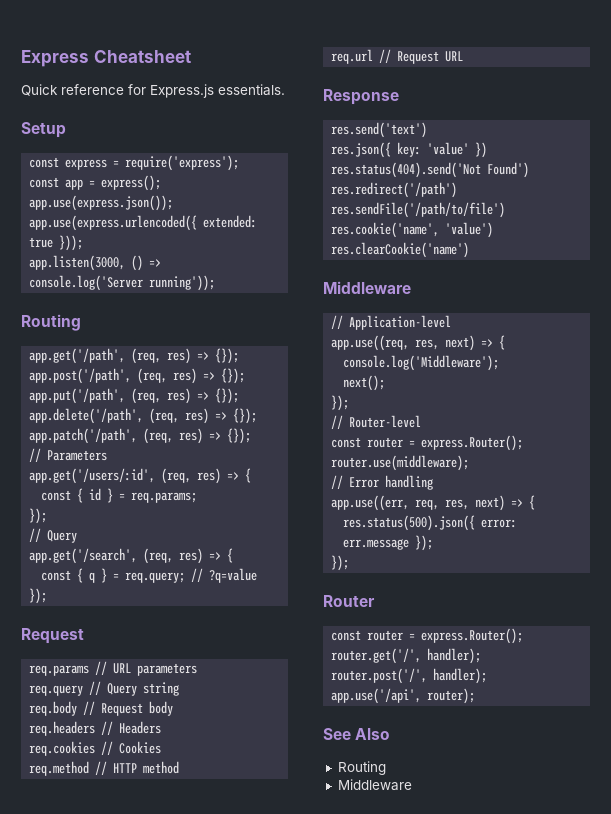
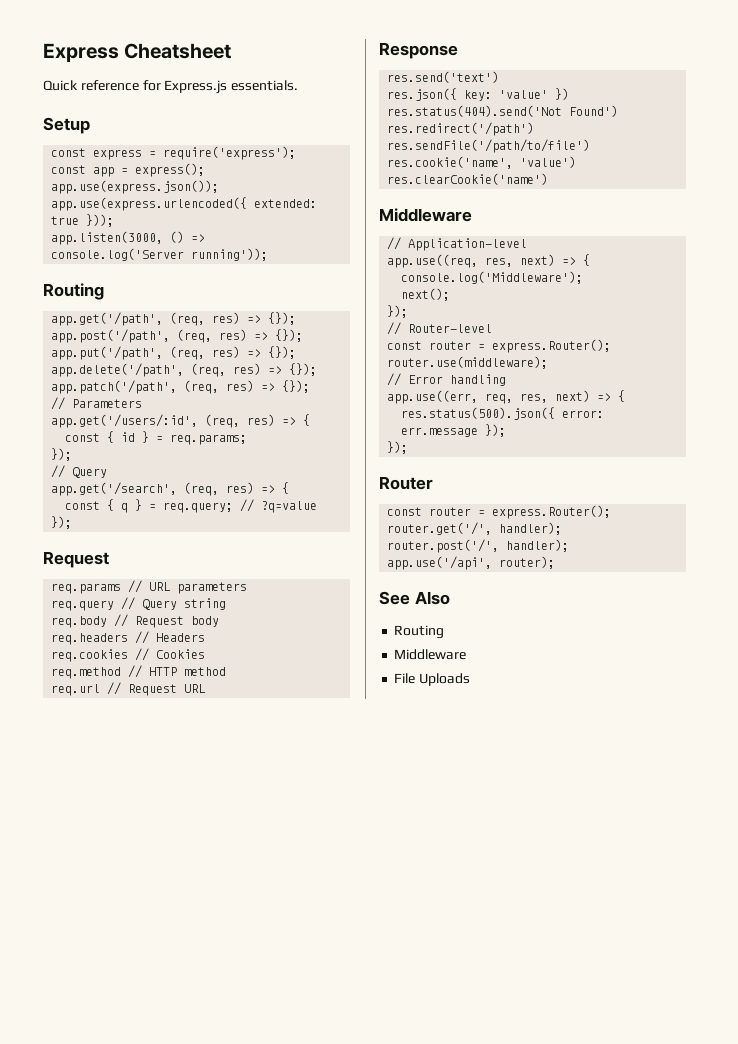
+ File Uploads

